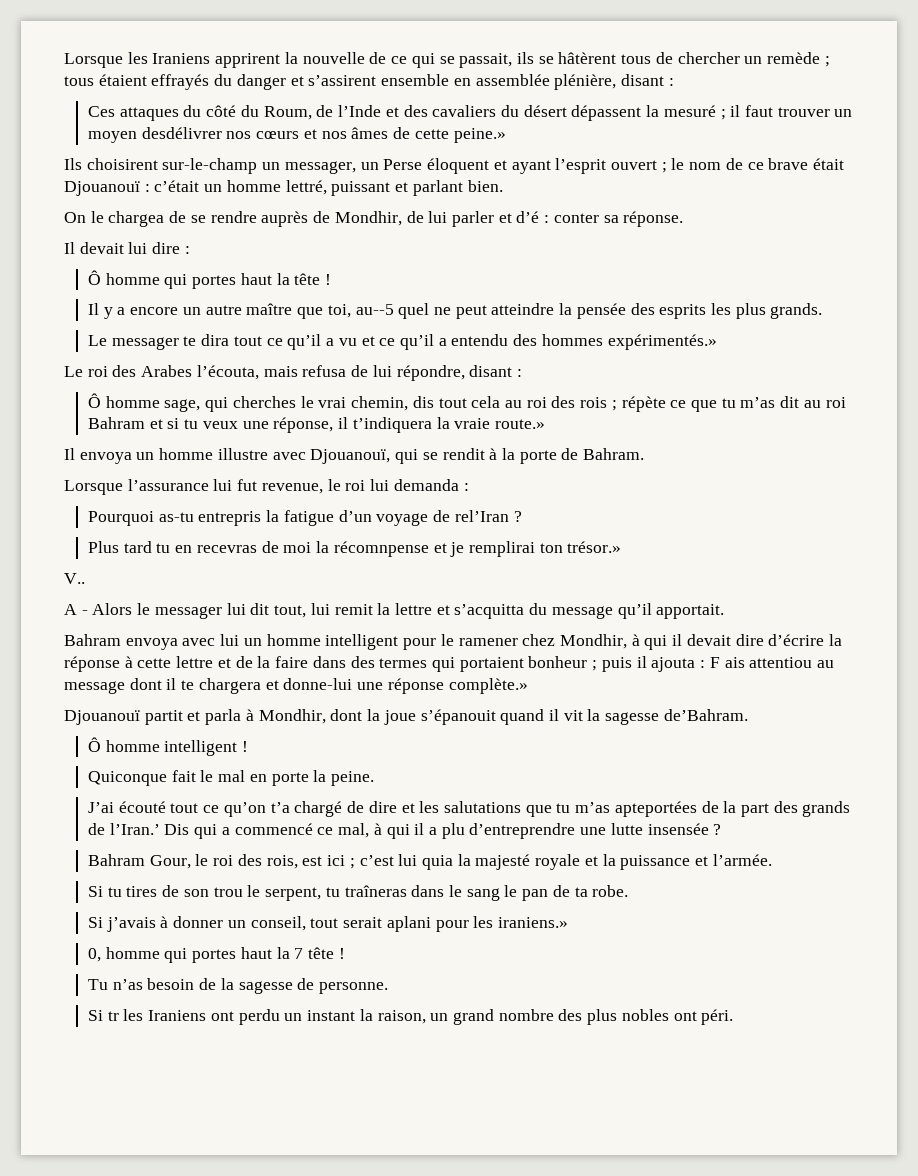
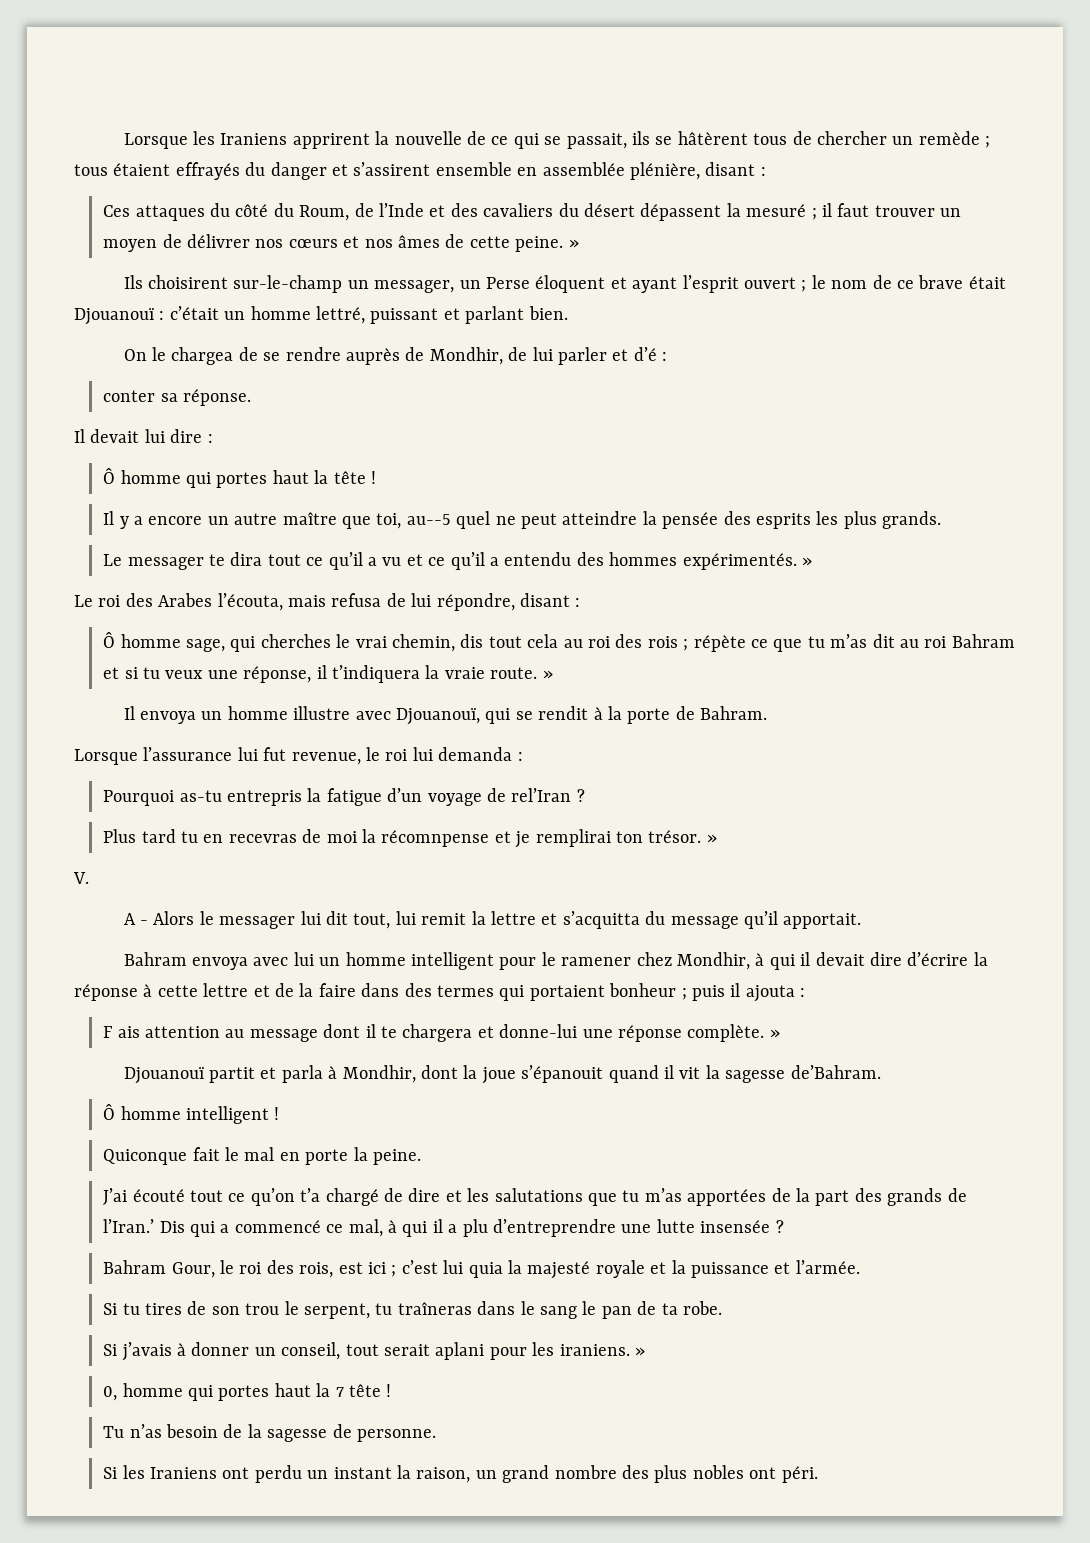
- Ces attaques du côté du Roum, de l’Inde et des cavaliers du désert dépassent la mesuré ; il faut trouver un moyen desdélivrer nos cœurs et nos âmes de cette peine.»
+ Ces attaques du côté du Roum, de l’Inde et des cavaliers du désert dépassent la mesuré ; il faut trouver un moyen de délivrer nos cœurs et nos âmes de cette peine. »
- On le chargea de se rendre auprès de Mondhir, de lui parler et d’é : conter sa réponse.
+ On le chargea de se rendre auprès de Mondhir, de lui parler et d’é :
+ conter sa réponse.
- Le messager te dira tout ce qu’il a vu et ce qu’il a entendu des hommes expérimentés.»
+ Le messager te dira tout ce qu’il a vu et ce qu’il a entendu des hommes expérimentés. »
- Ô homme sage, qui cherches le vrai chemin, dis tout cela au roi des rois ; répète ce que tu m’as dit au roi Bahram et si tu veux une réponse, il t’indiquera la vraie route.»
+ Ô homme sage, qui cherches le vrai chemin, dis tout cela au roi des rois ; répète ce que tu m’as dit au roi Bahram et si tu veux une réponse, il t’indiquera la vraie route. »
- Plus tard tu en recevras de moi la récomnpense et je remplirai ton trésor.»
- V..
+ Plus tard tu en recevras de moi la récomnpense et je remplirai ton trésor. »
+ V.
- Bahram envoya avec lui un homme intelligent pour le ramener chez Mondhir, à qui il devait dire d’écrire la réponse à cette lettre et de la faire dans des termes qui portaient bonheur ; puis il ajouta : F ais attentiou au message dont il te chargera et donne-lui une réponse complète.»
+ Bahram envoya avec lui un homme intelligent pour le ramener chez Mondhir, à qui il devait dire d’écrire la réponse à cette lettre et de la faire dans des termes qui portaient bonheur ; puis il ajouta :
+ F ais attention au message dont il te chargera et donne-lui une réponse complète. »
- J’ai écouté tout ce qu’on t’a chargé de dire et les salutations que tu m’as apteportées de la part des grands de l’Iran.’
+ J’ai écouté tout ce qu’on t’a chargé de dire et les salutations que tu m’as apportées de la part des grands de l’Iran.’
- Si j’avais à donner un conseil, tout serait aplani pour les iraniens.»
+ Si j’avais à donner un conseil, tout serait aplani pour les iraniens. »
- Si tr les Iraniens ont perdu un instant la raison, un grand nombre des plus nobles ont péri.
+ Si les Iraniens ont perdu un instant la raison, un grand nombre des plus nobles ont péri.

